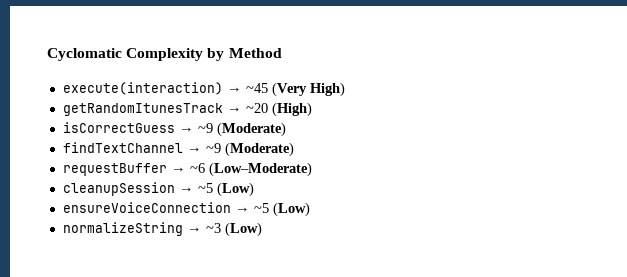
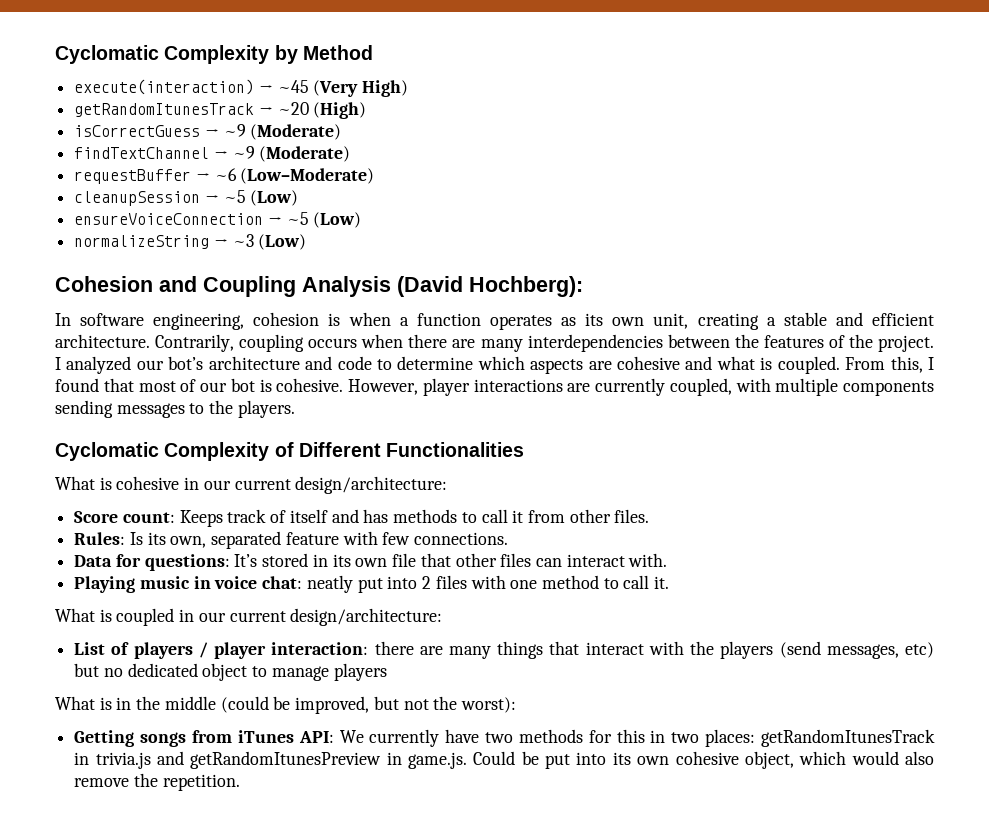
+ Cohesion and Coupling Analysis (David Hochberg):
+ In software engineering, cohesion is when a function operates as its own unit, creating a stable and efficient architecture. Contrarily, coupling occurs when there are many interdependencies between the features of the project. I analyzed our bot’s architecture and code to determine which aspects are cohesive and what is coupled. From this, I found that most of our bot is cohesive. However, player interactions are currently coupled, with multiple components sending messages to the players.
+ Cyclomatic Complexity of Different Functionalities
+ What is cohesive in our current design/architecture:
+ Score count: Keeps track of itself and has methods to call it from other files.
+ Rules: Is its own, separated feature with few connections.
+ Data for questions: It’s stored in its own file that other files can interact with.
+ Playing music in voice chat: neatly put into 2 files with one method to call it.
+ What is coupled in our current design/architecture:
+ List of players / player interaction: there are many things that interact with the players (send messages, etc) but no dedicated object to manage players
+ What is in the middle (could be improved, but not the worst):
+ Getting songs from iTunes API: We currently have two methods for this in two places: getRandomItunesTrack in trivia.js and getRandomItunesPreview in game.js. Could be put into its own cohesive object, which would also remove the repetition.

